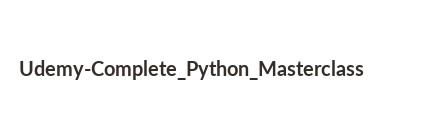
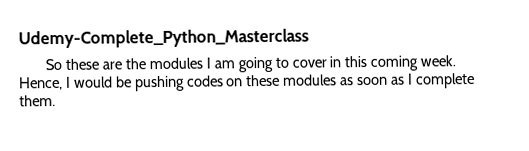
+ So these are the modules I am going to cover in this coming week. Hence, I would be pushing codes on these modules as soon as I complete them.

